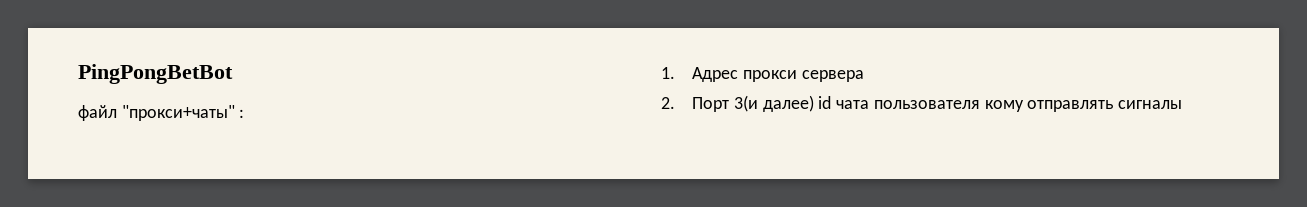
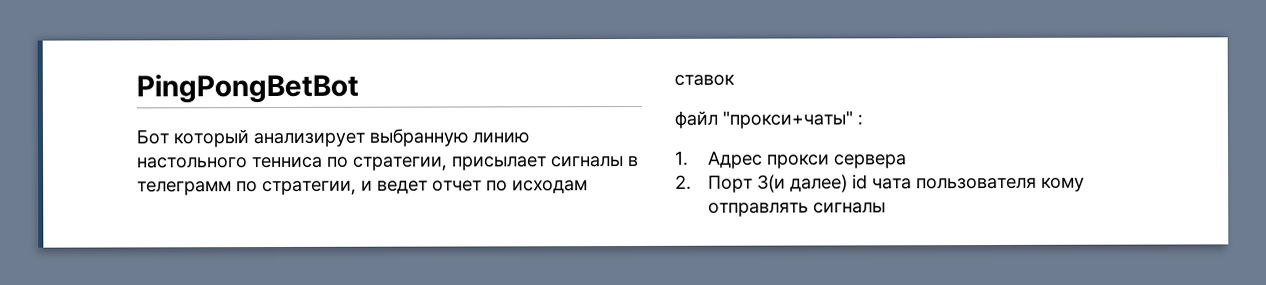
+ Бот который анализирует выбранную линию настольного тенниса по стратегии, присылает сигналы в телеграмм по стратегии, и ведет отчет по исходам ставок

